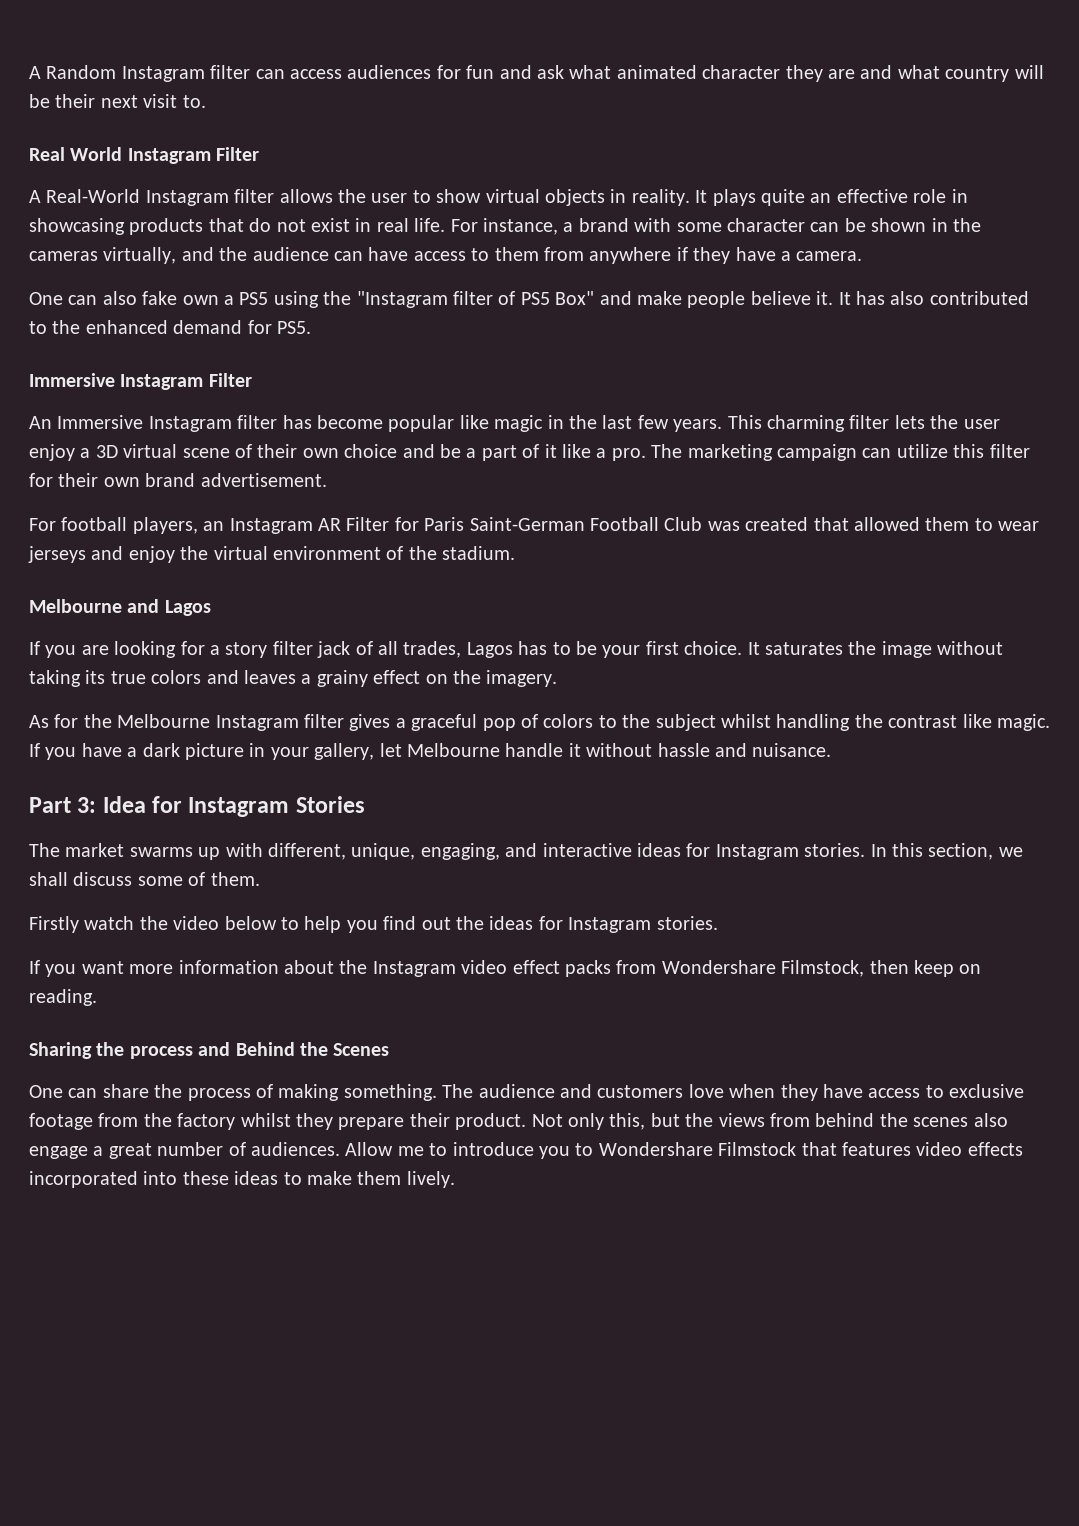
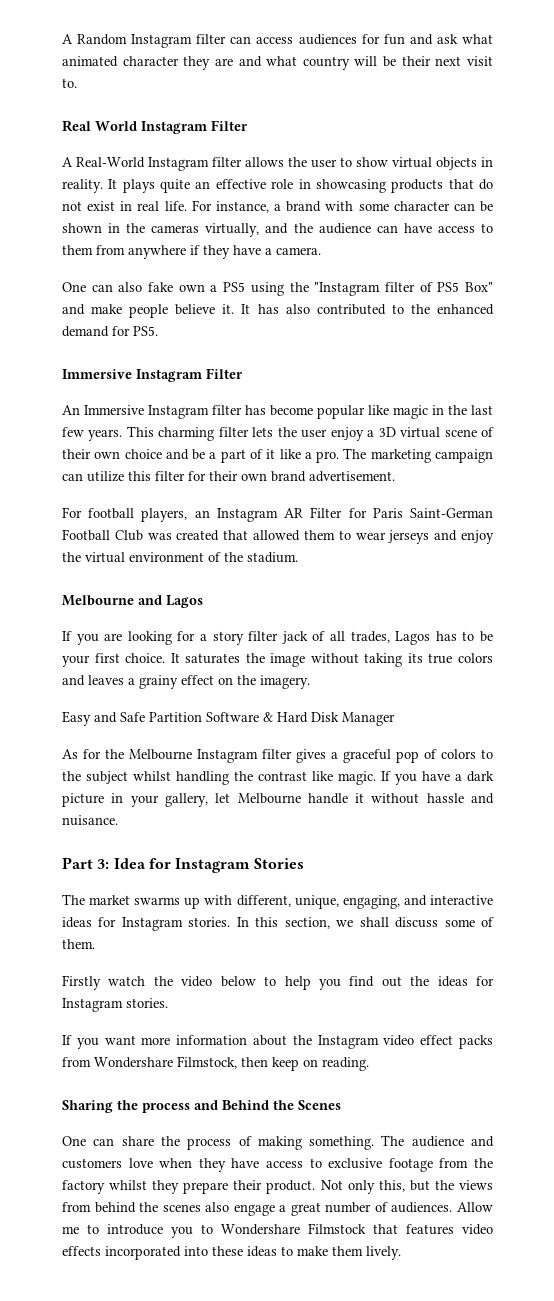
+ Easy and Safe Partition Software & Hard Disk Manager

